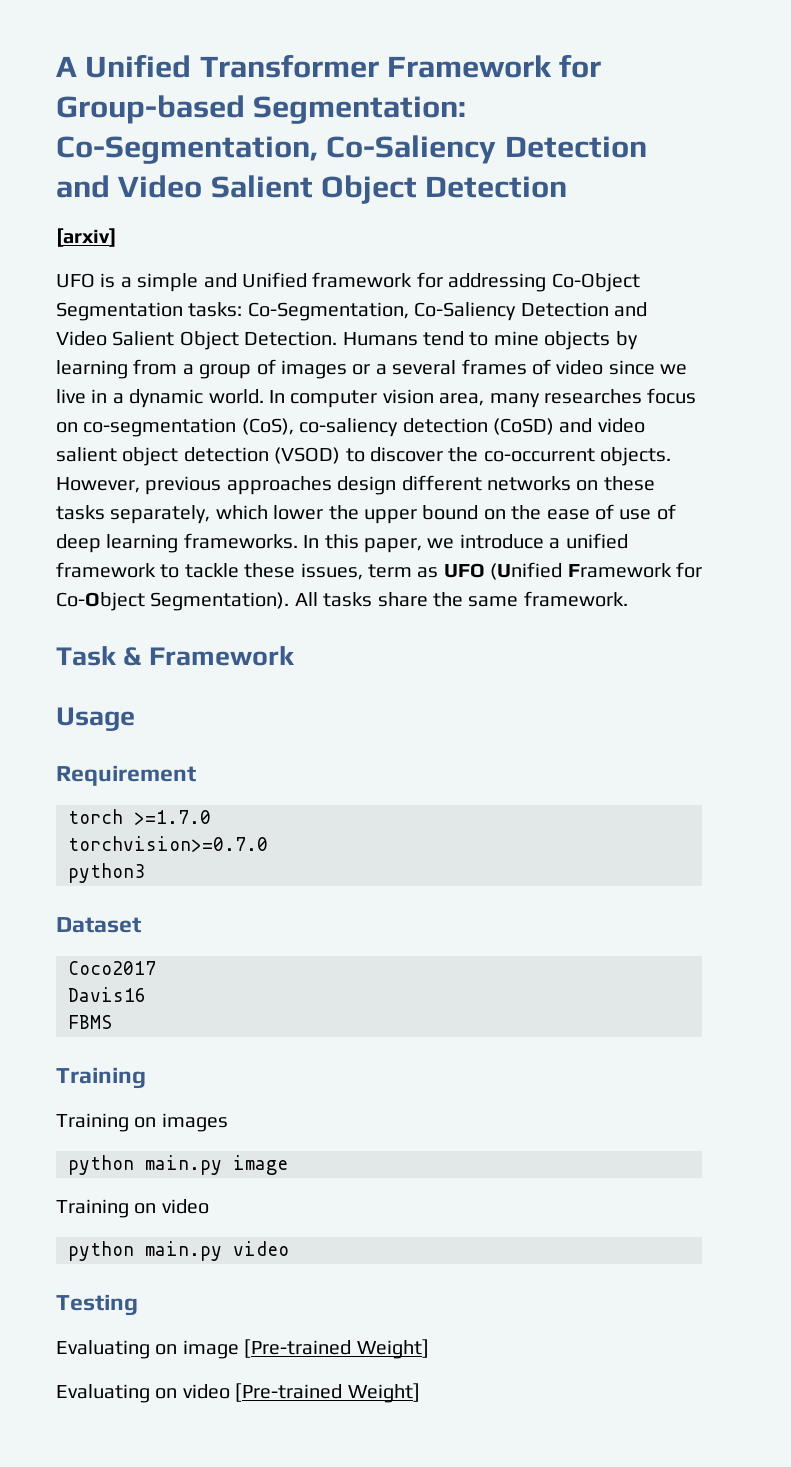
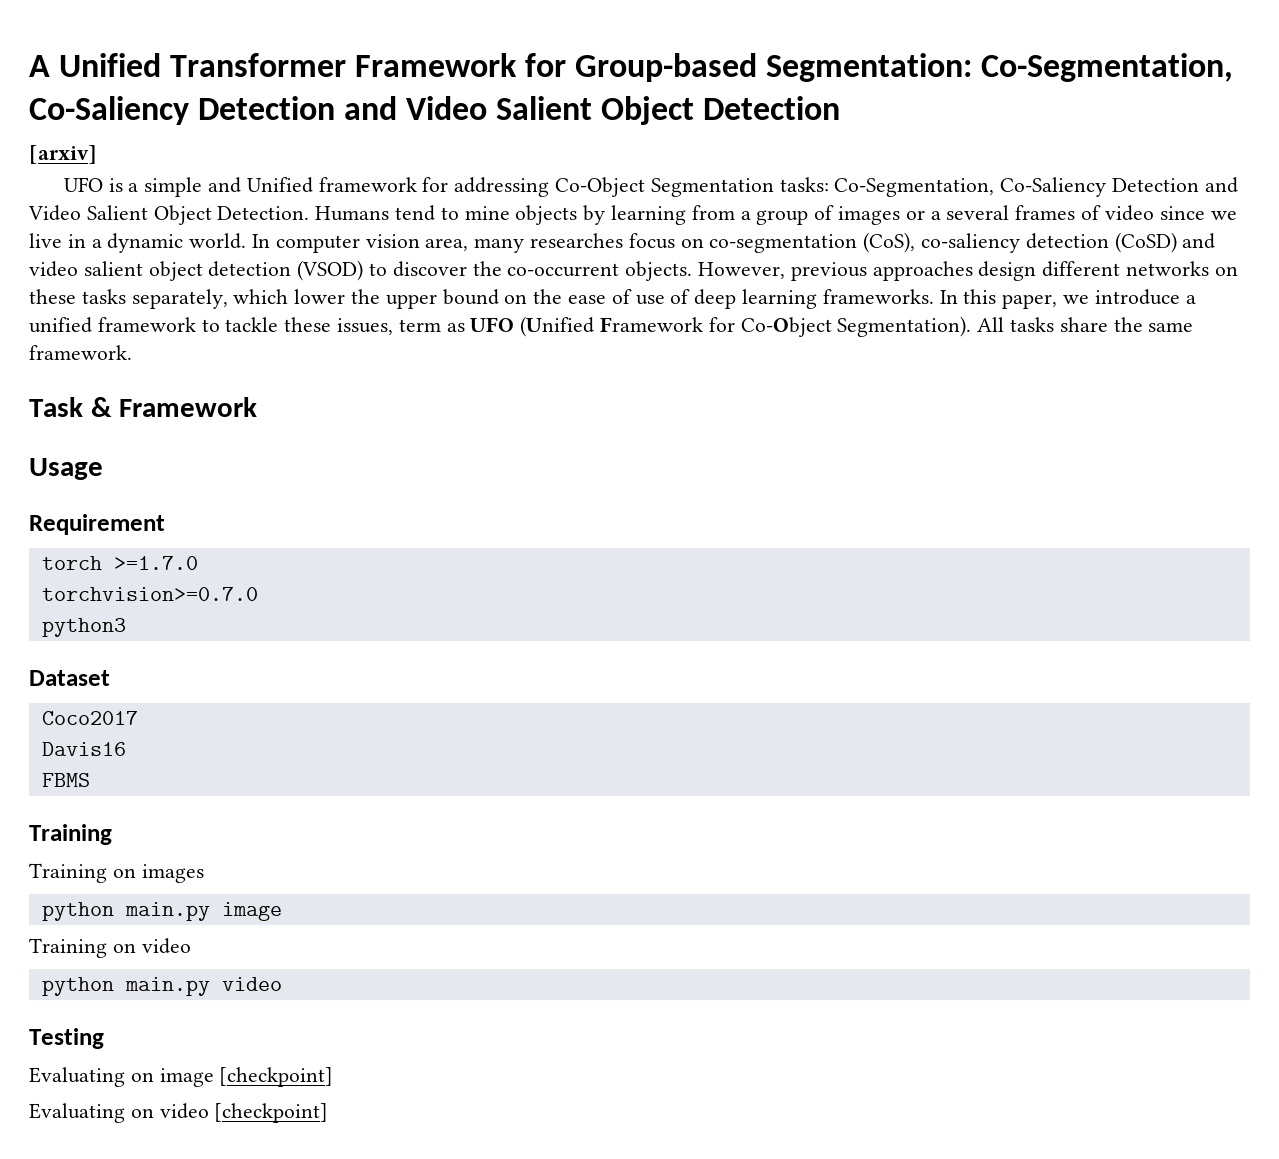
- Evaluating on image [Pre-trained Weight]
+ Evaluating on image [checkpoint]
- Evaluating on video [Pre-trained Weight]
+ Evaluating on video [checkpoint]

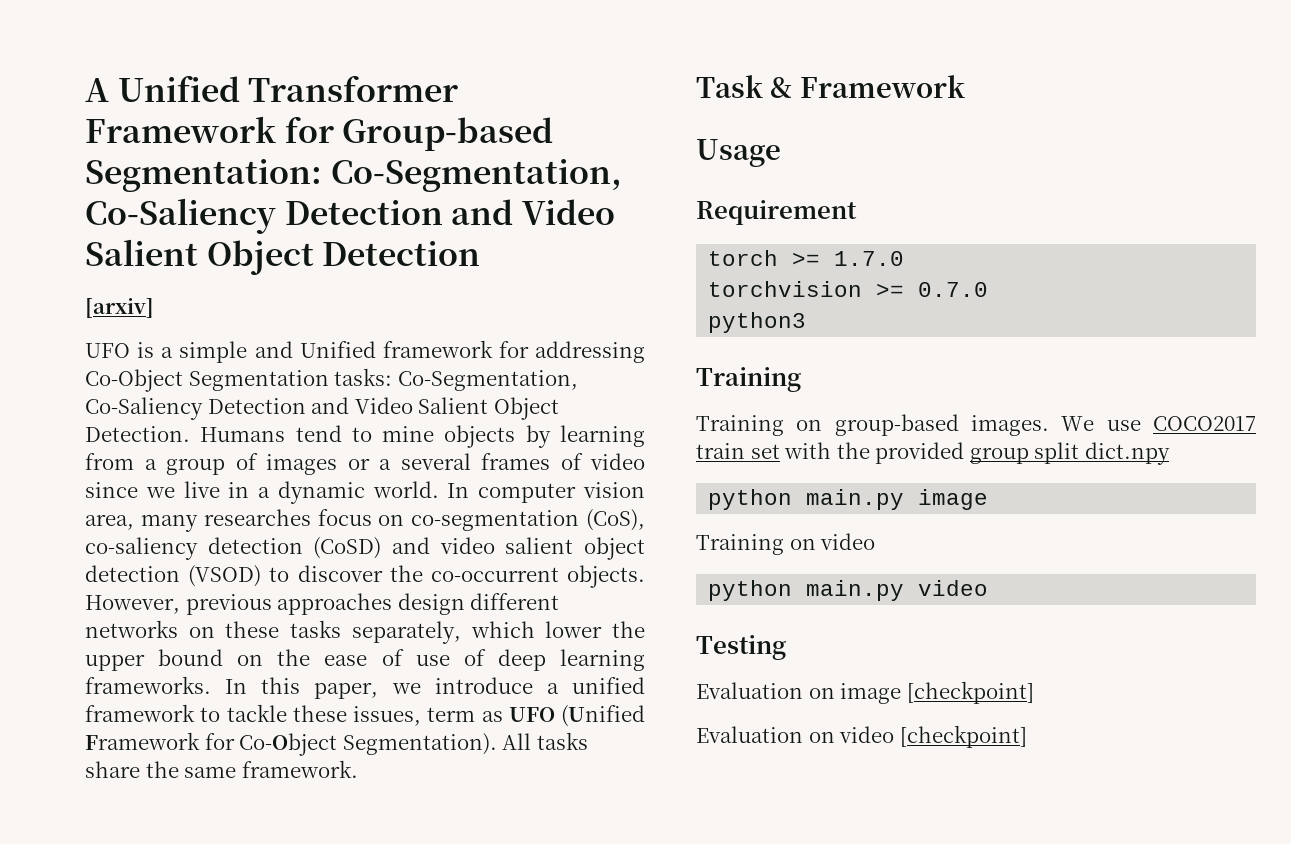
- torch >=1.7.0
- torchvision>=0.7.0
+ torch >= 1.7.0
+ torchvision >= 0.7.0
  python3
- Dataset
- Coco2017
- Davis16
- FBMS
  Training
- Training on images
+ Training on group-based images. We use COCO2017 train set with the provided group split dict.npy
- Evaluating on image [checkpoint]
+ Evaluation on image [checkpoint]
- Evaluating on video [checkpoint]
+ Evaluation on video [checkpoint]

